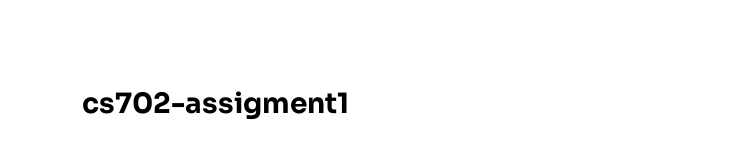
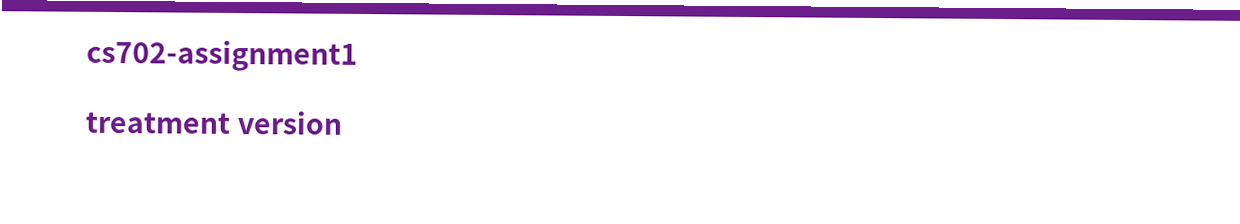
- cs702-assigment1
+ cs702-assignment1
+ treatment version

